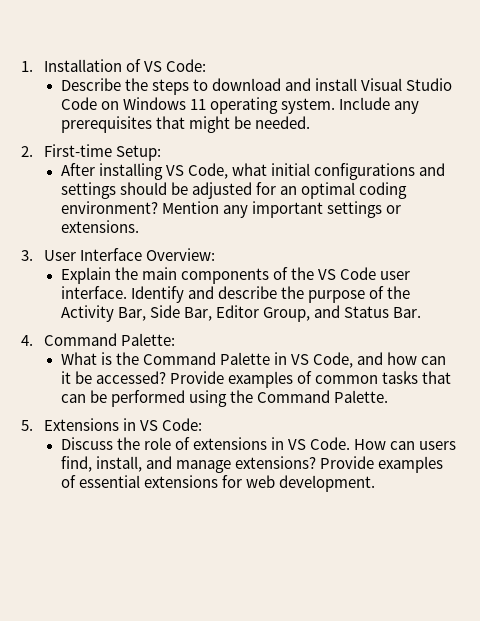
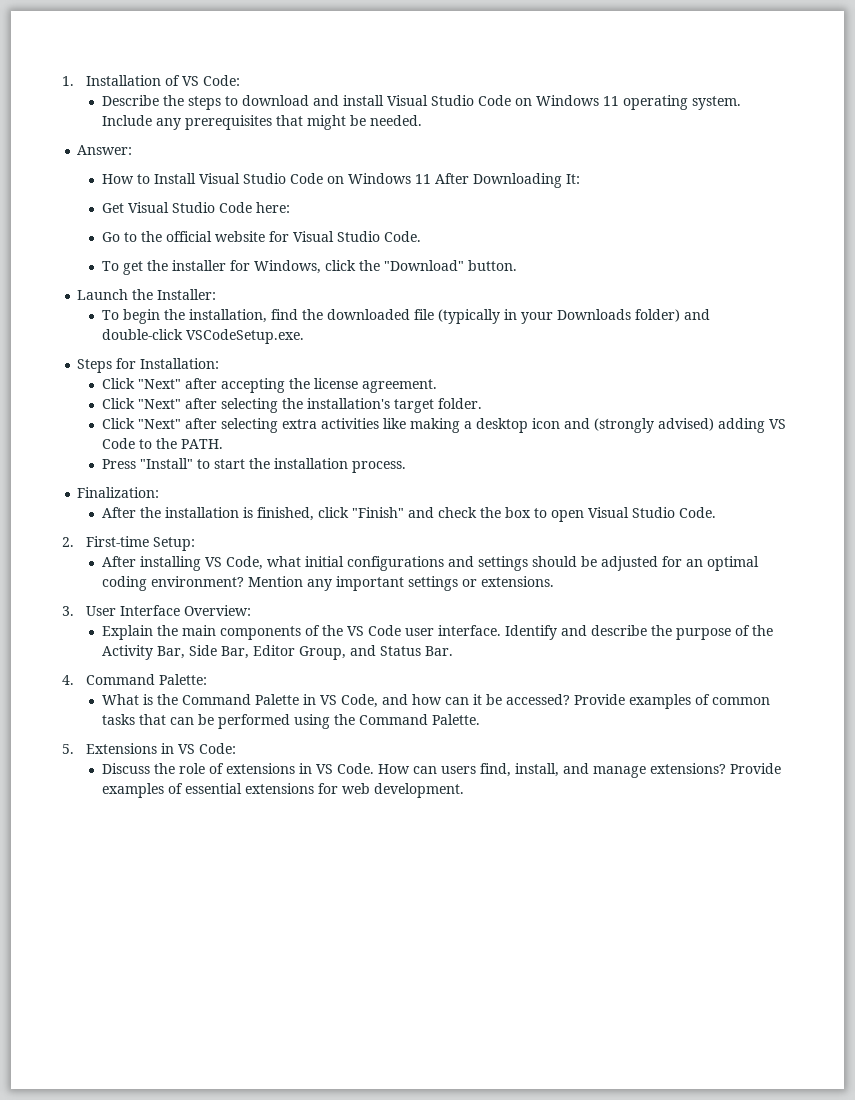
+ Answer:
+ How to Install Visual Studio Code on Windows 11 After Downloading It:
+ Get Visual Studio Code here:
+ Go to the official website for Visual Studio Code.
+ To get the installer for Windows, click the "Download" button.
+ Launch the Installer:
+ To begin the installation, find the downloaded file (typically in your Downloads folder) and double-click VSCodeSetup.exe.
+ Steps for Installation:
+ Click "Next" after accepting the license agreement.
+ Click "Next" after selecting the installation's target folder.
+ Click "Next" after selecting extra activities like making a desktop icon and (strongly advised) adding VS Code to the PATH.
+ Press "Install" to start the installation process.
+ Finalization:
+ After the installation is finished, click "Finish" and check the box to open Visual Studio Code.

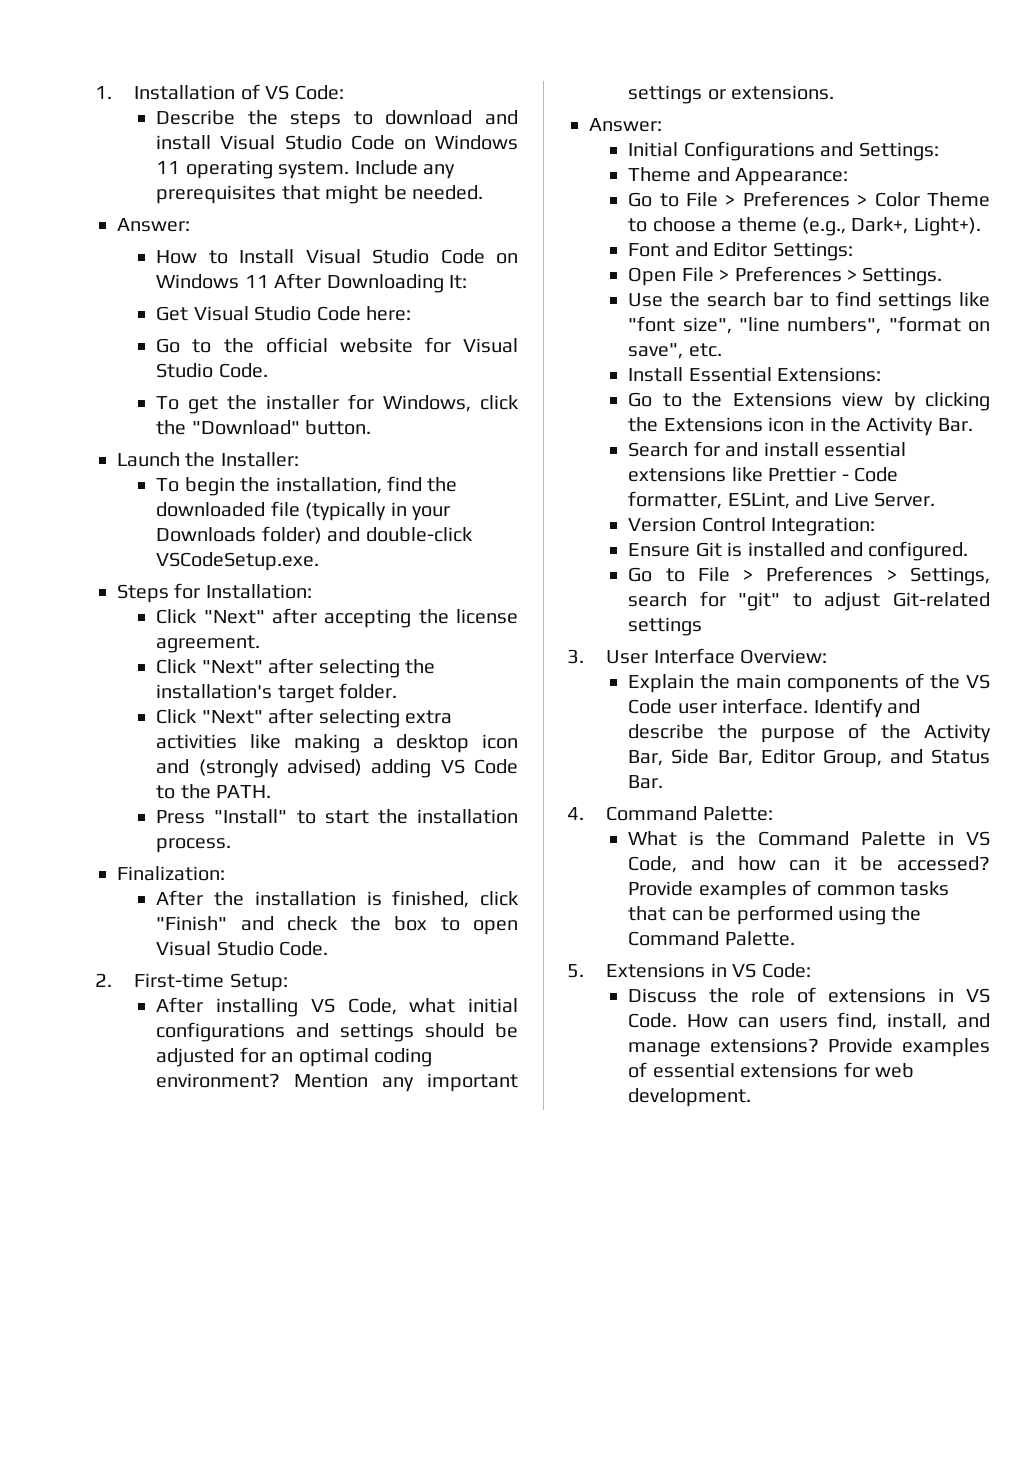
  Mention any important settings or extensions.
+ Answer:
+ Initial Configurations and Settings:
+ Theme and Appearance:
+ Go to File > Preferences > Color Theme to choose a theme (e.g., Dark+, Light+).
+ Font and Editor Settings:
+ Open File > Preferences > Settings.
+ Use the search bar to find settings like "font size", "line numbers", "format on save", etc.
+ Install Essential Extensions:
+ Go to the Extensions view by clicking the Extensions icon in the Activity Bar.
+ Search for and install essential extensions like Prettier - Code formatter, ESLint, and Live Server.
+ Version Control Integration:
+ Ensure Git is installed and configured.
+ Go to File > Preferences > Settings, search for "git" to adjust Git-related settings

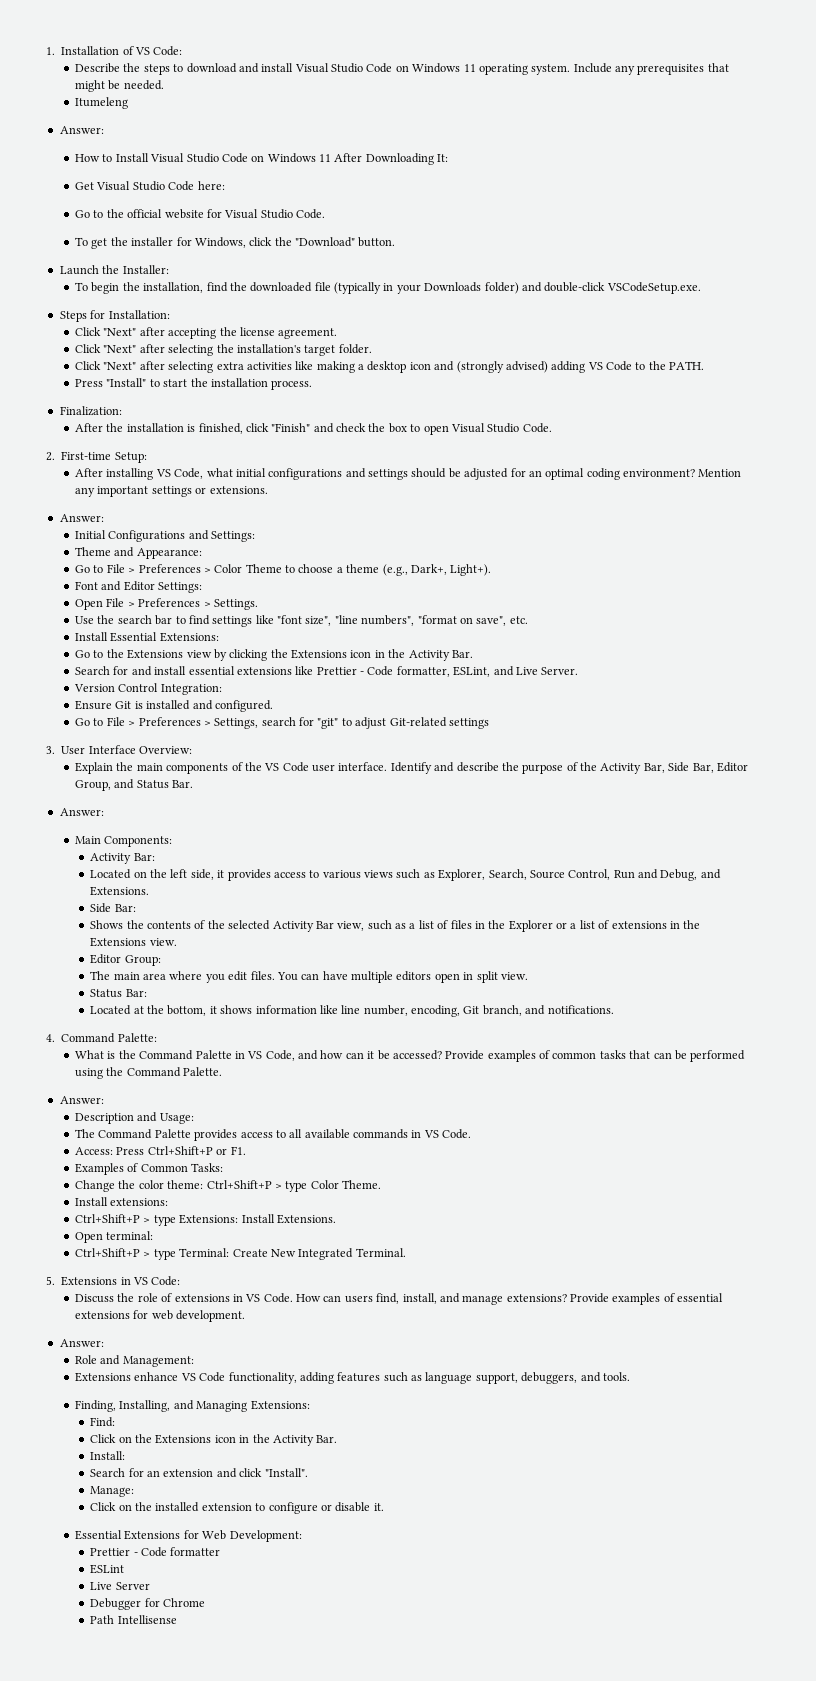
+ Itumeleng
  Identify and describe the purpose of the Activity Bar, Side Bar, Editor Group, and Status Bar.
+ Answer:
+ Main Components:
+ Activity Bar:
+ Located on the left side, it provides access to various views such as Explorer, Search, Source Control, Run and Debug, and Extensions.
+ Side Bar:
+ Shows the contents of the selected Activity Bar view, such as a list of files in the Explorer or a list of extensions in the Extensions view.
+ Editor Group:
+ The main area where you edit files. You can have multiple editors open in split view.
+ Status Bar:
+ Located at the bottom, it shows information like line number, encoding, Git branch, and notifications.
  Provide examples of common tasks that can be performed using the Command Palette.
+ Answer:
+ Description and Usage:
+ The Command Palette provides access to all available commands in VS Code.
+ Access: Press Ctrl+Shift+P or F1.
+ Examples of Common Tasks:
+ Change the color theme: Ctrl+Shift+P > type Color Theme.
+ Install extensions:
+ Ctrl+Shift+P > type Extensions: Install Extensions.
+ Open terminal:
+ Ctrl+Shift+P > type Terminal: Create New Integrated Terminal.
  Provide examples of essential extensions for web development.
+ Answer:
+ Role and Management:
+ Extensions enhance VS Code functionality, adding features such as language support, debuggers, and tools.
+ Finding, Installing, and Managing Extensions:
+ Find:
+ Click on the Extensions icon in the Activity Bar.
+ Install:
+ Search for an extension and click "Install".
+ Manage:
+ Click on the installed extension to configure or disable it.
+ Essential Extensions for Web Development:
+ Prettier - Code formatter
+ ESLint
+ Live Server
+ Debugger for Chrome
+ Path Intellisense

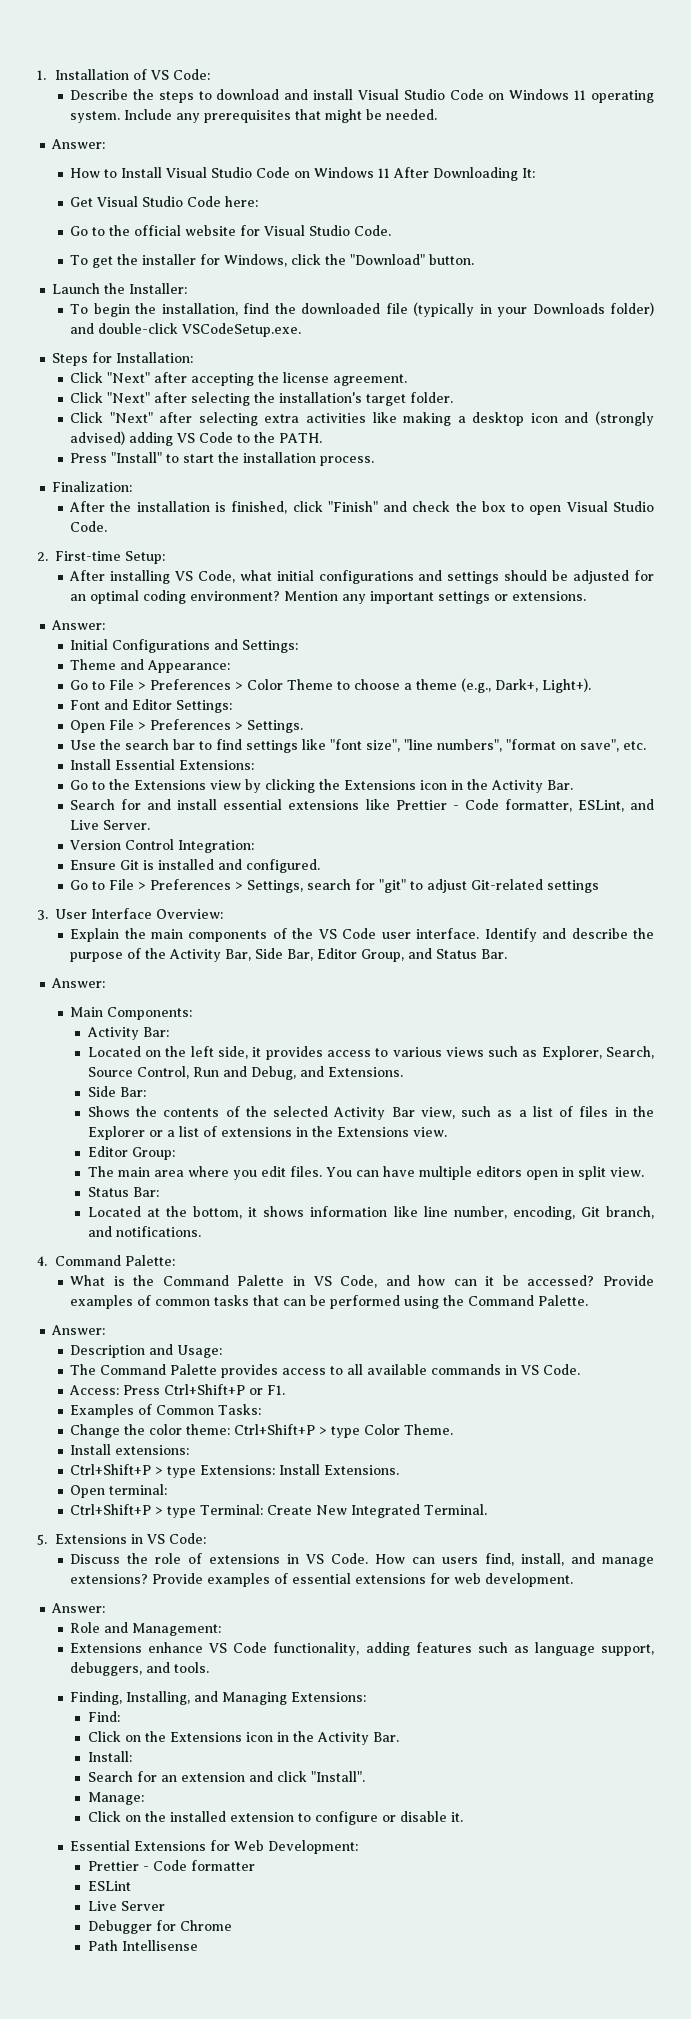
- Itumeleng

